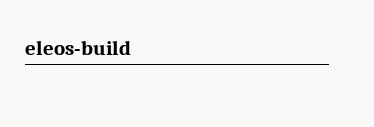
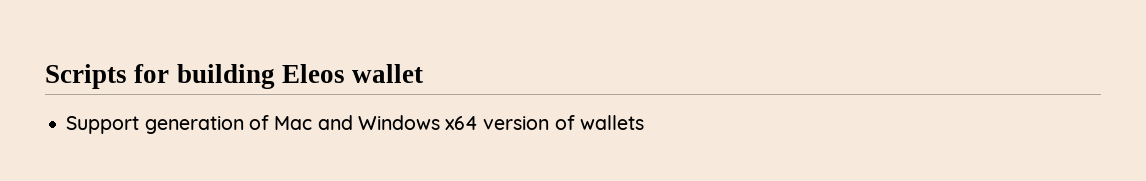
- eleos-build
+ Scripts for building Eleos wallet
+ Support generation of Mac and Windows x64 version of wallets

